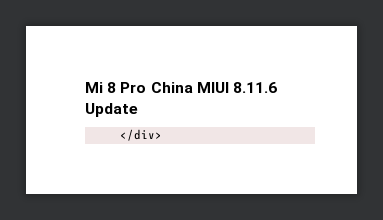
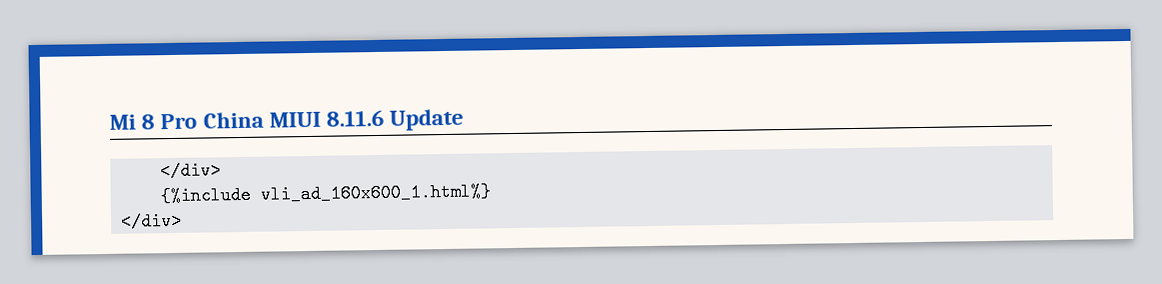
+ {%include vli_ad_160x600_1.html%}
+ </div>

